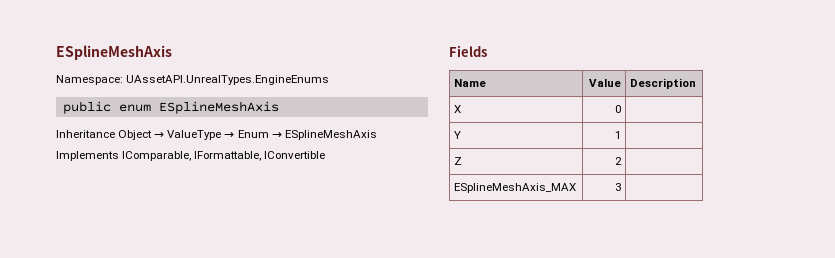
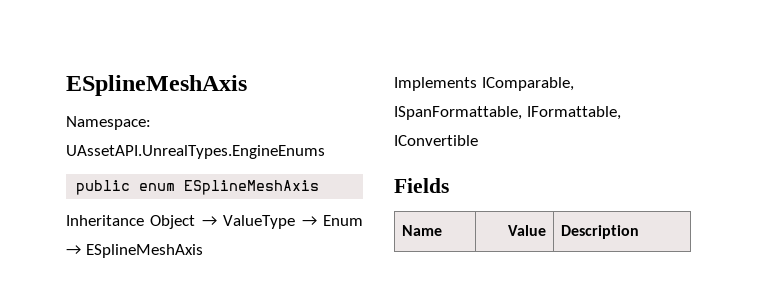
- Implements IComparable, IFormattable, IConvertible
+ Implements IComparable, ISpanFormattable, IFormattable, IConvertible
- X | 0 |
- Y | 1 |
- Z | 2 |
- ESplineMeshAxis_MAX | 3 |

